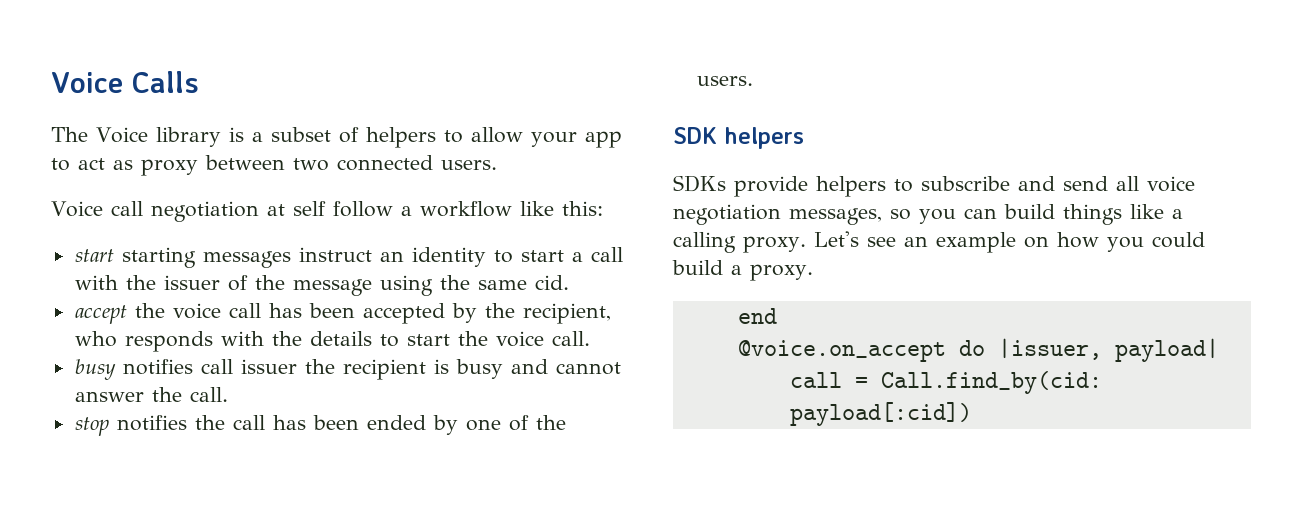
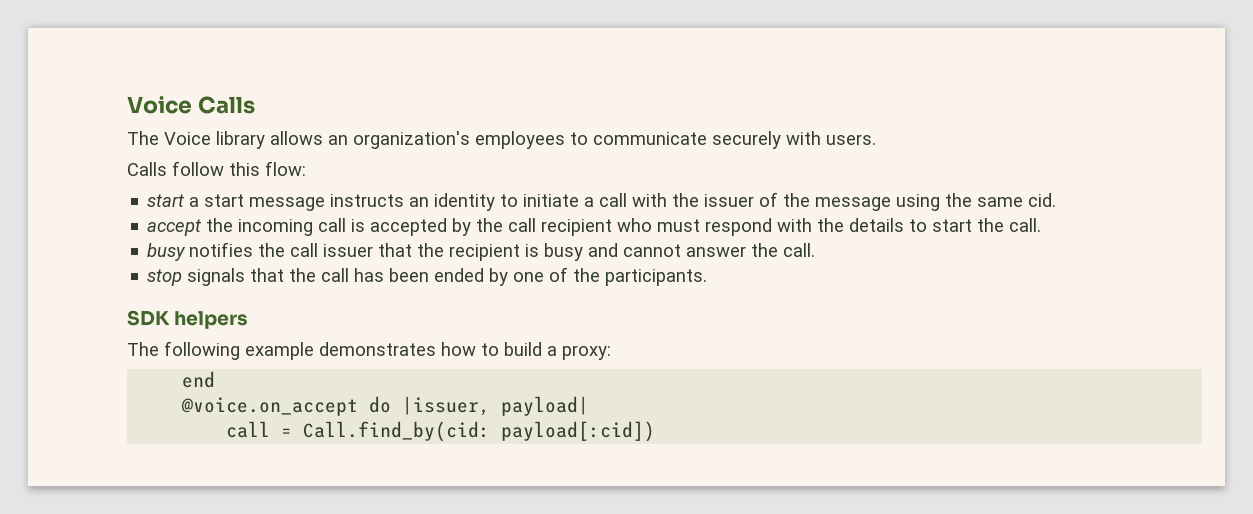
- The Voice library is a subset of helpers to allow your app to act as proxy between two connected users.
- Voice call negotiation at self follow a workflow like this:
- start starting messages instruct an identity to start a call with the issuer of the message using the same cid.
+ The Voice library allows an organization's employees to communicate securely with users.
+ Calls follow this flow:
+ start a start message instructs an identity to initiate a call with the issuer of the message using the same cid.
- accept the voice call has been accepted by the recipient, who responds with the details to start the voice call.
+ accept the incoming call is accepted by the call recipient who must respond with the details to start the call.
- busy notifies call issuer the recipient is busy and cannot answer the call.
+ busy notifies the call issuer that the recipient is busy and cannot answer the call.
- stop notifies the call has been ended by one of the users.
+ stop signals that the call has been ended by one of the participants.
- SDKs provide helpers to subscribe and send all voice negotiation messages, so you can build things like a calling proxy. Let's see an example on how you could build a proxy.
+ The following example demonstrates how to build a proxy:

